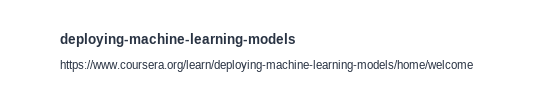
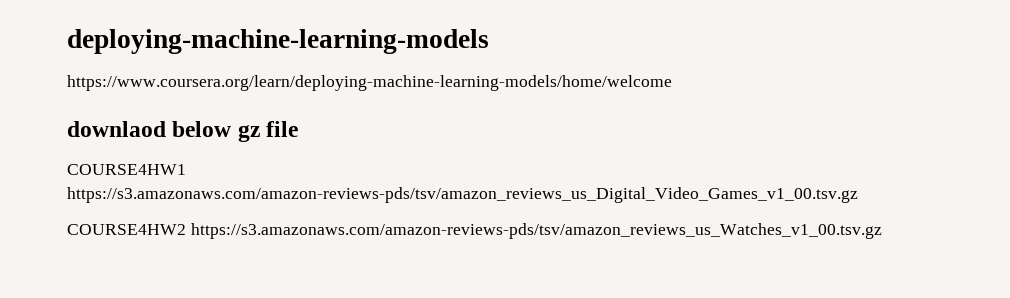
+ downlaod below gz file
+ COURSE4HW1 https://s3.amazonaws.com/amazon-reviews-pds/tsv/amazon_reviews_us_Digital_Video_Games_v1_00.tsv.gz
+ COURSE4HW2 https://s3.amazonaws.com/amazon-reviews-pds/tsv/amazon_reviews_us_Watches_v1_00.tsv.gz

